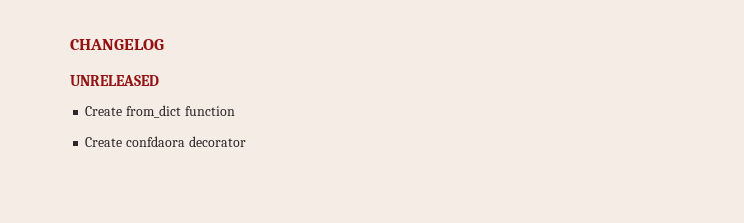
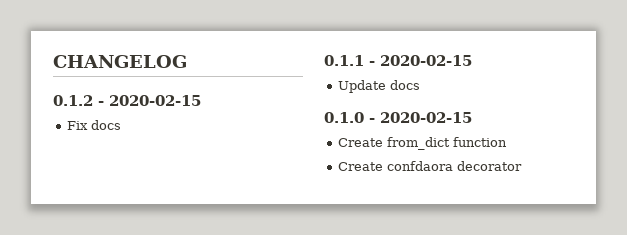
- UNRELEASED
+ 0.1.2 - 2020-02-15
+ Fix docs
+ 0.1.1 - 2020-02-15
+ Update docs
+ 0.1.0 - 2020-02-15

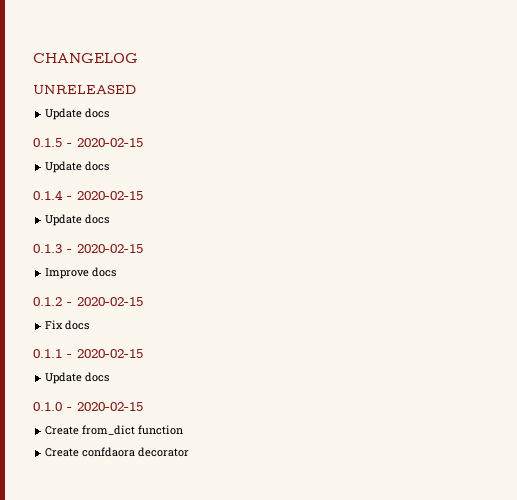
+ UNRELEASED
+ Update docs
+ 0.1.5 - 2020-02-15
+ Update docs
+ 0.1.4 - 2020-02-15
+ Update docs
+ 0.1.3 - 2020-02-15
+ Improve docs

